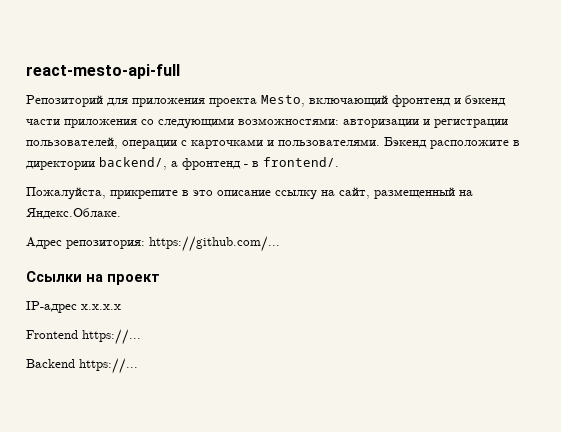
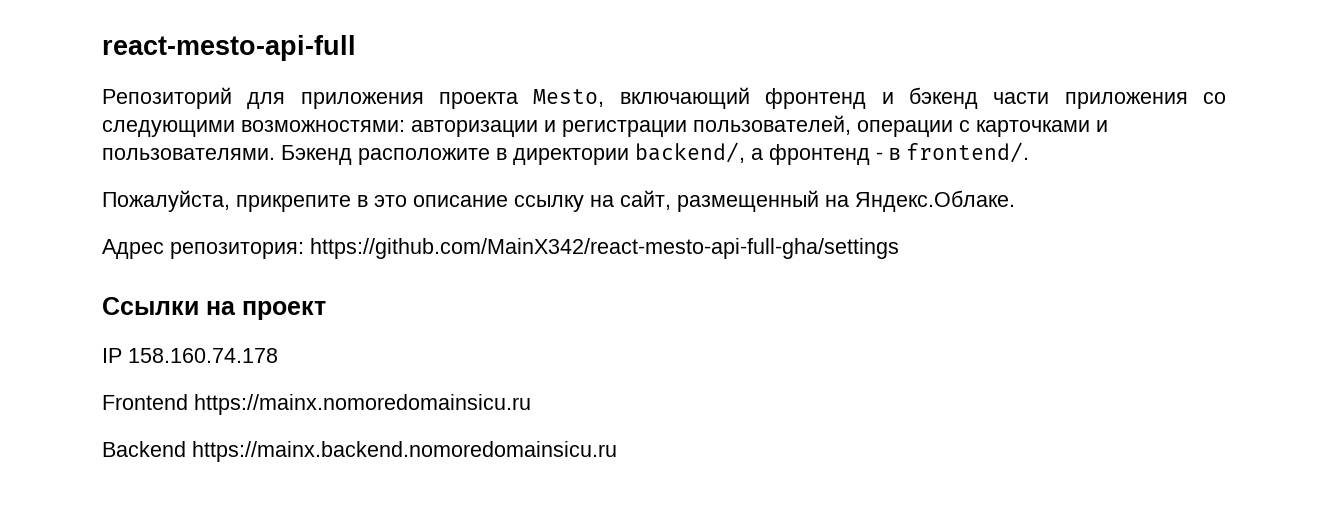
- Адрес репозитория: https://github.com/...
+ Адрес репозитория: https://github.com/MainX342/react-mesto-api-full-gha/settings
- IP-адрес x.x.x.x
+ IP 158.160.74.178
- Frontend https://...
+ Frontend https://mainx.nomoredomainsicu.ru
- Backend https://...
+ Backend https://mainx.backend.nomoredomainsicu.ru

